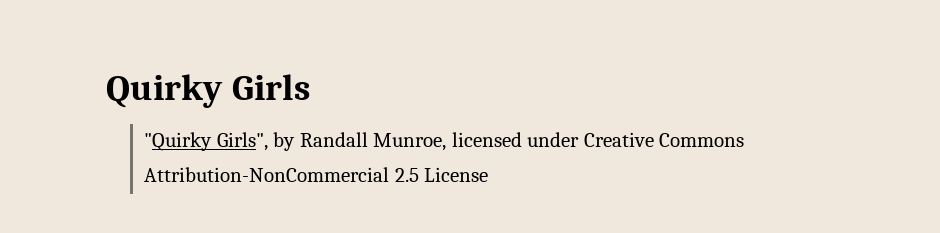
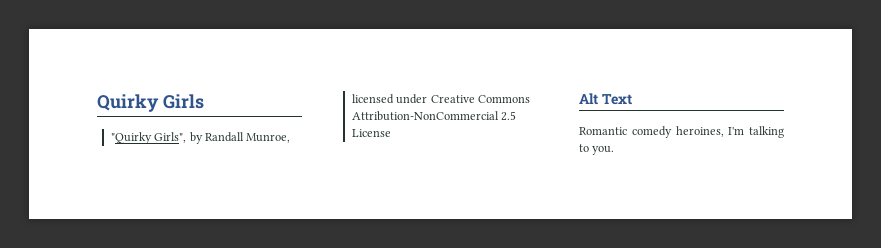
+ Alt Text
+ Romantic comedy heroines, I'm talking to you.

